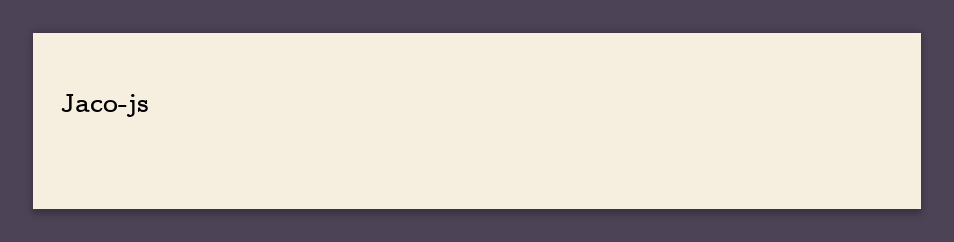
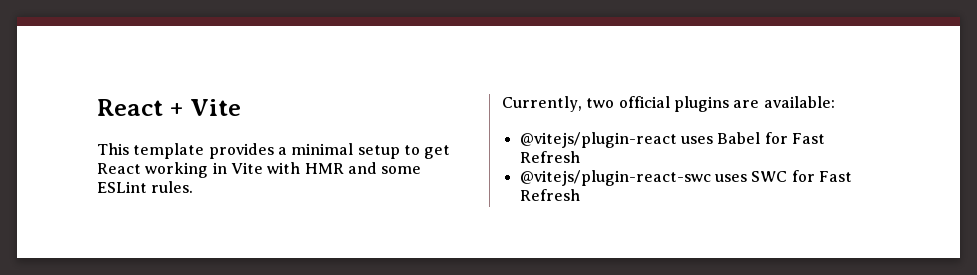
- Jaco-js
+ React + Vite
+ This template provides a minimal setup to get React working in Vite with HMR and some ESLint rules.
+ Currently, two official plugins are available:
+ @vitejs/plugin-react uses Babel for Fast Refresh
+ @vitejs/plugin-react-swc uses SWC for Fast Refresh

